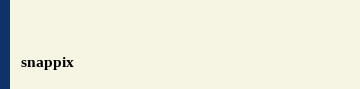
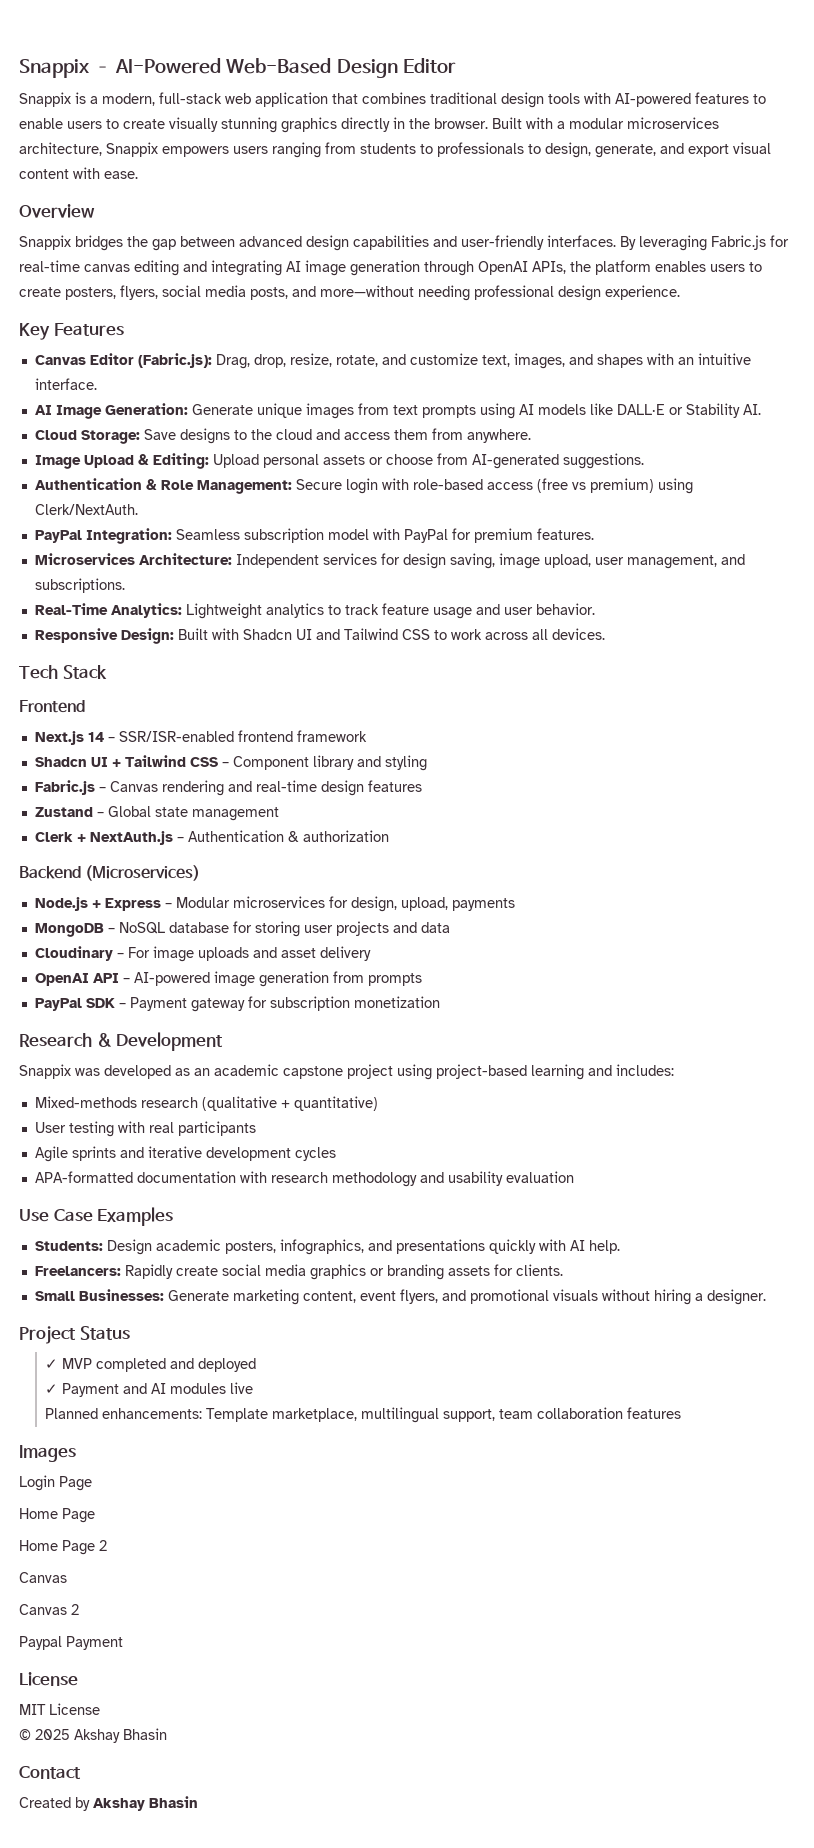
- snappix
+ Snappix – AI-Powered Web-Based Design Editor
+ Snappix is a modern, full-stack web application that combines traditional design tools with AI-powered features to enable users to create visually stunning graphics directly in the browser. Built with a modular microservices architecture, Snappix empowers users ranging from students to professionals to design, generate, and export visual content with ease.
+ Overview
+ Snappix bridges the gap between advanced design capabilities and user-friendly interfaces. By leveraging Fabric.js for real-time canvas editing and integrating AI image generation through OpenAI APIs, the platform enables users to create posters, flyers, social media posts, and more—without needing professional design experience.
+ Key Features
+ Canvas Editor (Fabric.js): Drag, drop, resize, rotate, and customize text, images, and shapes with an intuitive interface.
+ AI Image Generation: Generate unique images from text prompts using AI models like DALL·E or Stability AI.
+ Cloud Storage: Save designs to the cloud and access them from anywhere.
+ Image Upload & Editing: Upload personal assets or choose from AI-generated suggestions.
+ Authentication & Role Management: Secure login with role-based access (free vs premium) using Clerk/NextAuth.
+ PayPal Integration: Seamless subscription model with PayPal for premium features.
+ Microservices Architecture: Independent services for design saving, image upload, user management, and subscriptions.
+ Real-Time Analytics: Lightweight analytics to track feature usage and user behavior.
+ Responsive Design: Built with Shadcn UI and Tailwind CSS to work across all devices.
+ Tech Stack
+ Frontend
+ Next.js 14 – SSR/ISR-enabled frontend framework
+ Shadcn UI + Tailwind CSS – Component library and styling
+ Fabric.js – Canvas rendering and real-time design features
+ Zustand – Global state management
+ Clerk + NextAuth.js – Authentication & authorization
+ Backend (Microservices)
+ Node.js + Express – Modular microservices for design, upload, payments
+ MongoDB – NoSQL database for storing user projects and data
+ Cloudinary – For image uploads and asset delivery
+ OpenAI API – AI-powered image generation from prompts
+ PayPal SDK – Payment gateway for subscription monetization
+ Research & Development
+ Snappix was developed as an academic capstone project using project-based learning and includes:
+ Mixed-methods research (qualitative + quantitative)
+ User testing with real participants
+ Agile sprints and iterative development cycles
+ APA-formatted documentation with research methodology and usability evaluation
+ Use Case Examples
+ Students: Design academic posters, infographics, and presentations quickly with AI help.
+ Freelancers: Rapidly create social media graphics or branding assets for clients.
+ Small Businesses: Generate marketing content, event flyers, and promotional visuals without hiring a designer.
+ Project Status
+ ✓ MVP completed and deployed
+ ✓ Payment and AI modules live
+ Planned enhancements: Template marketplace, multilingual support, team collaboration features
+ Images
+ Login Page
+ Home Page
+ Home Page 2
+ Canvas
+ Canvas 2
+ Paypal Payment
+ License
+ MIT License
+ © 2025 Akshay Bhasin
+ Contact
+ Created by Akshay Bhasin

